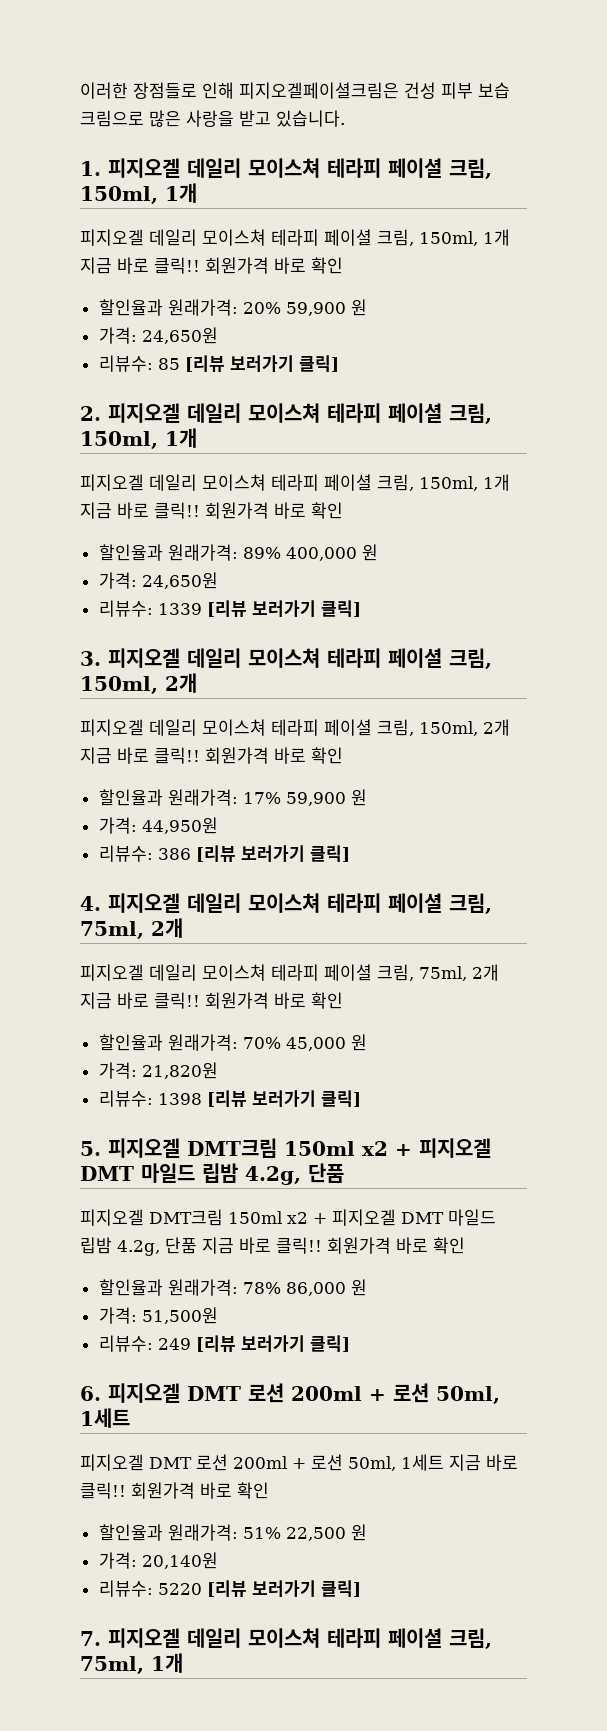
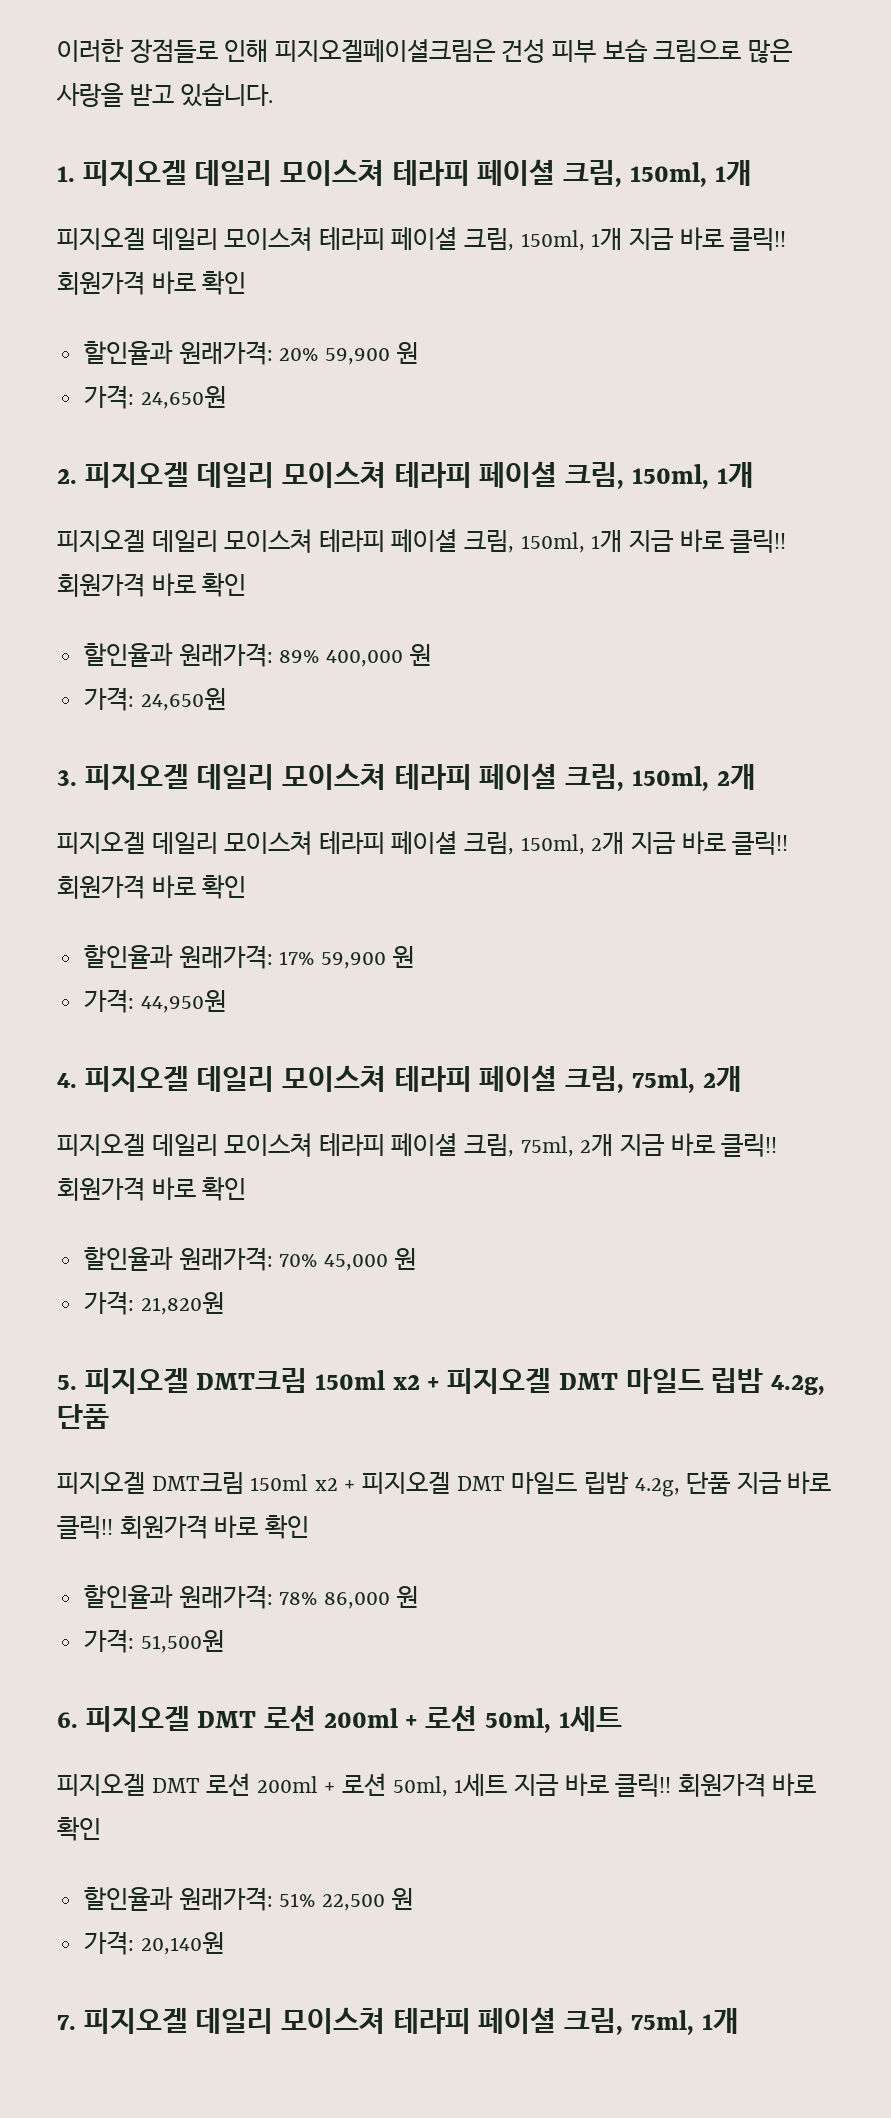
- 리뷰수: 85 [리뷰 보러가기 클릭]
- 리뷰수: 1339 [리뷰 보러가기 클릭]
- 리뷰수: 386 [리뷰 보러가기 클릭]
- 리뷰수: 1398 [리뷰 보러가기 클릭]
- 리뷰수: 249 [리뷰 보러가기 클릭]
- 리뷰수: 5220 [리뷰 보러가기 클릭]

